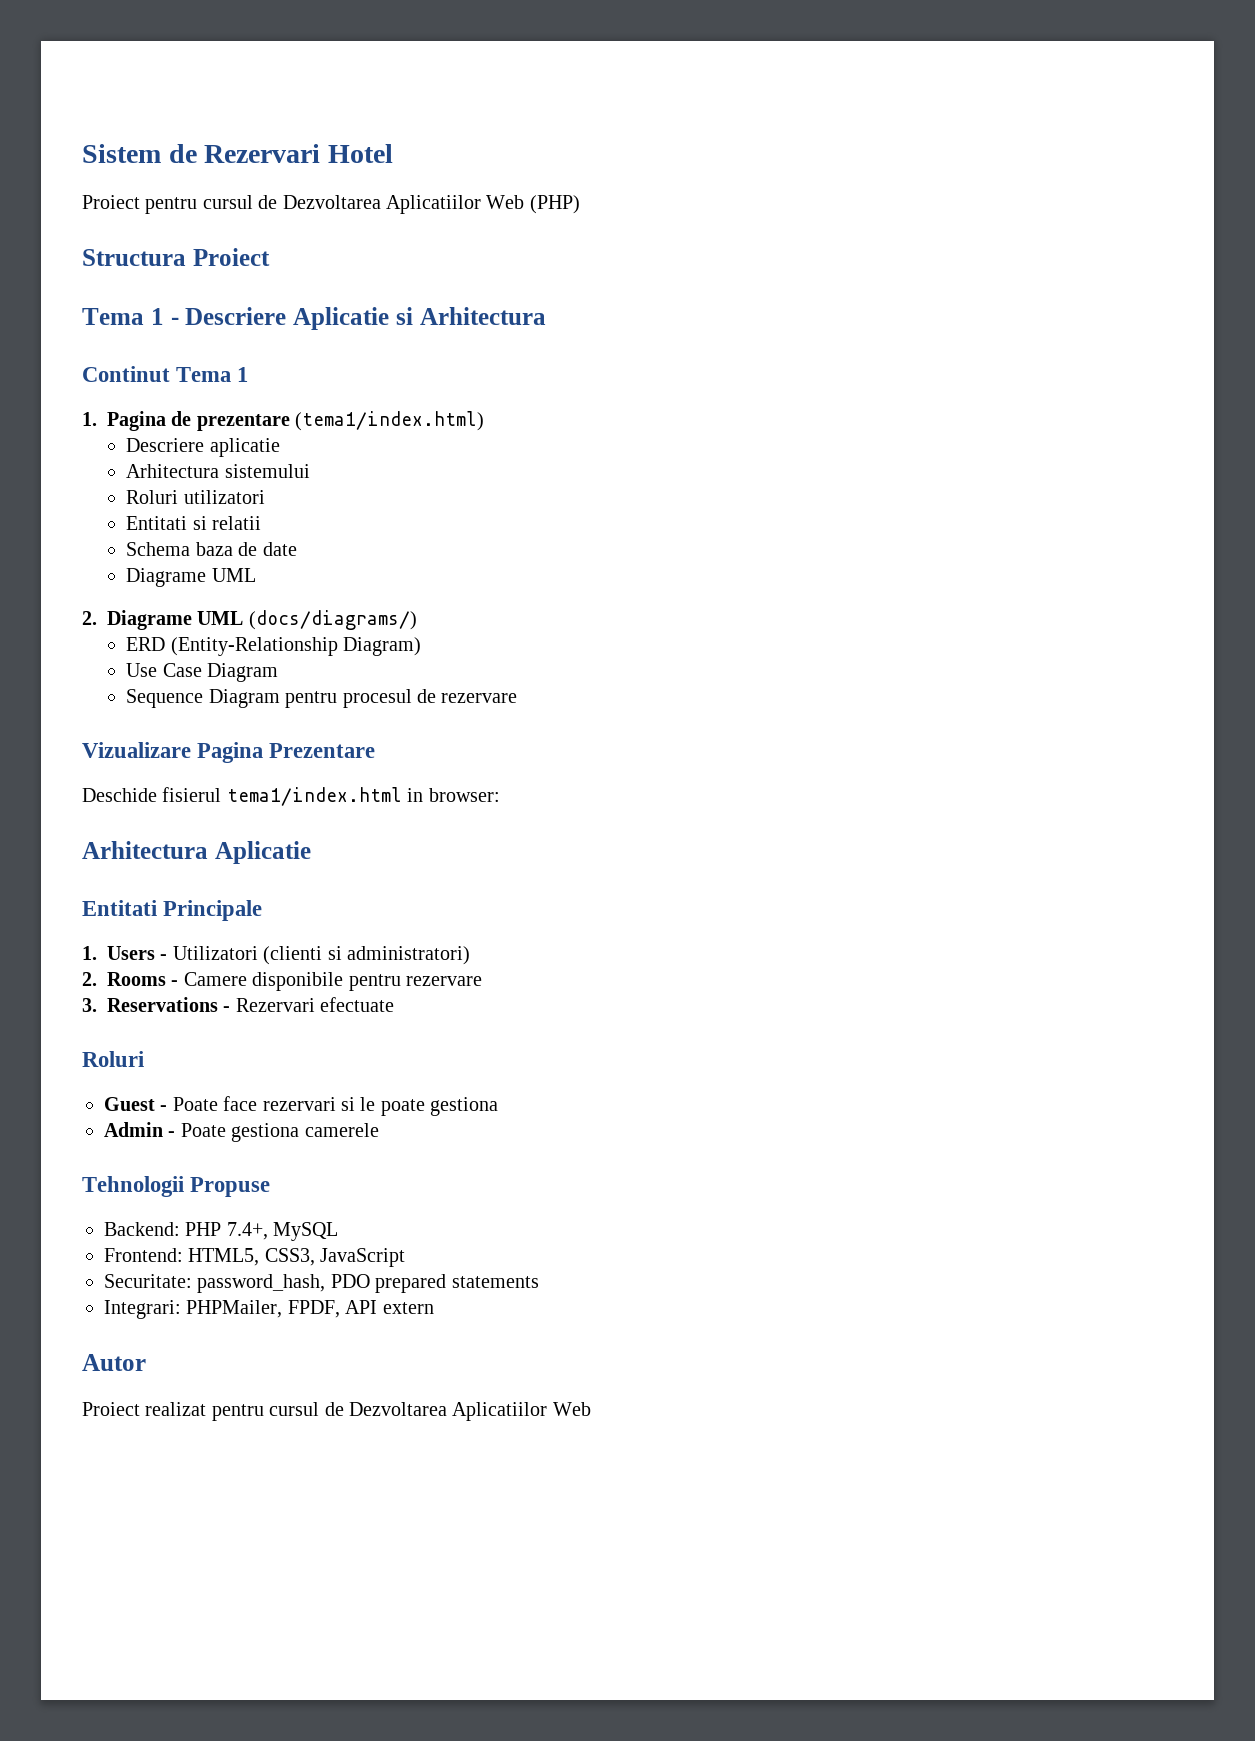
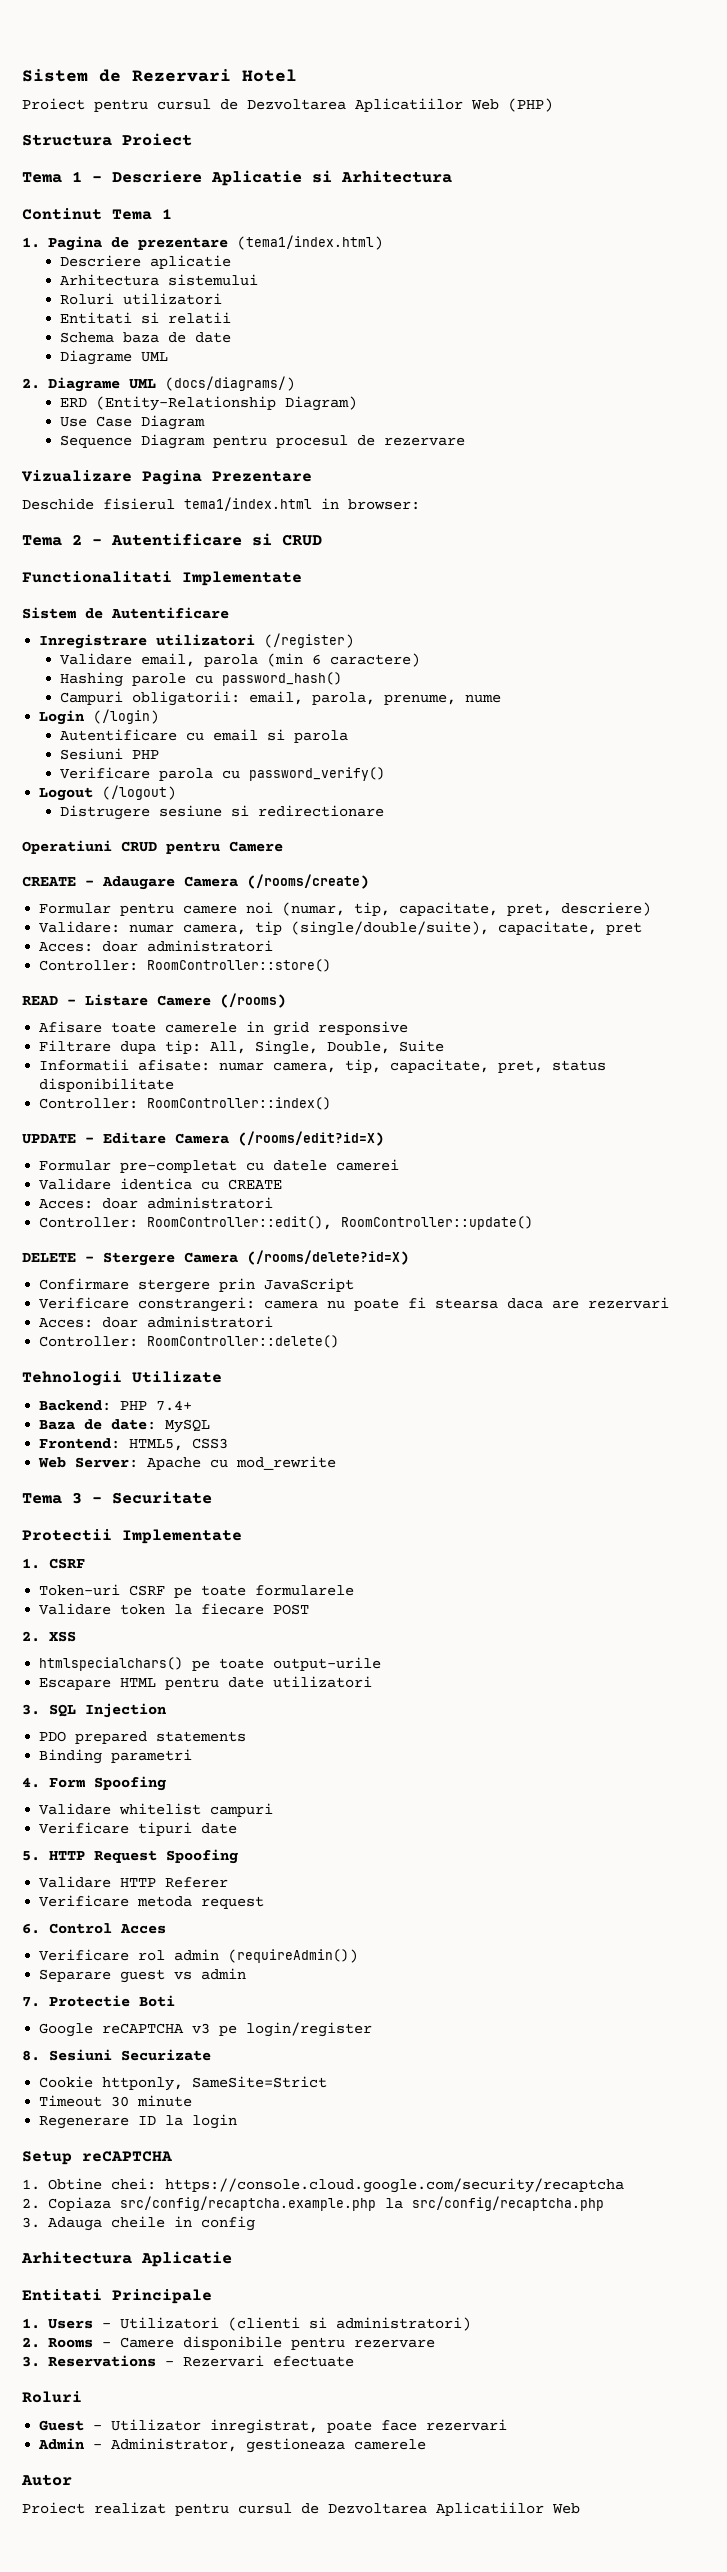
+ Tema 2 - Autentificare si CRUD
+ Functionalitati Implementate
+ Sistem de Autentificare
+ Inregistrare utilizatori (/register)
+ Validare email, parola (min 6 caractere)
+ Hashing parole cu password_hash()
+ Campuri obligatorii: email, parola, prenume, nume
+ Login (/login)
+ Autentificare cu email si parola
+ Sesiuni PHP
+ Verificare parola cu password_verify()
+ Logout (/logout)
+ Distrugere sesiune si redirectionare
+ Operatiuni CRUD pentru Camere
+ CREATE - Adaugare Camera (/rooms/create)
+ Formular pentru camere noi (numar, tip, capacitate, pret, descriere)
+ Validare: numar camera, tip (single/double/suite), capacitate, pret
+ Acces: doar administratori
+ Controller: RoomController::store()
+ READ - Listare Camere (/rooms)
+ Afisare toate camerele in grid responsive
+ Filtrare dupa tip: All, Single, Double, Suite
+ Informatii afisate: numar camera, tip, capacitate, pret, status disponibilitate
+ Controller: RoomController::index()
+ UPDATE - Editare Camera (/rooms/edit?id=X)
+ Formular pre-completat cu datele camerei
+ Validare identica cu CREATE
+ Acces: doar administratori
+ Controller: RoomController::edit(), RoomController::update()
+ DELETE - Stergere Camera (/rooms/delete?id=X)
+ Confirmare stergere prin JavaScript
+ Verificare constrangeri: camera nu poate fi stearsa daca are rezervari
+ Acces: doar administratori
+ Controller: RoomController::delete()
+ Tehnologii Utilizate
+ Backend: PHP 7.4+
+ Baza de date: MySQL
+ Frontend: HTML5, CSS3
+ Web Server: Apache cu mod_rewrite
+ Tema 3 - Securitate
+ Protectii Implementate
+ 1. CSRF
+ Token-uri CSRF pe toate formularele
+ Validare token la fiecare POST
+ 2. XSS
+ htmlspecialchars() pe toate output-urile
+ Escapare HTML pentru date utilizatori
+ 3. SQL Injection
+ PDO prepared statements
+ Binding parametri
+ 4. Form Spoofing
+ Validare whitelist campuri
+ Verificare tipuri date
+ 5. HTTP Request Spoofing
+ Validare HTTP Referer
+ Verificare metoda request
+ 6. Control Acces
+ Verificare rol admin (requireAdmin())
+ Separare guest vs admin
+ 7. Protectie Boti
+ Google reCAPTCHA v3 pe login/register
+ 8. Sesiuni Securizate
+ Cookie httponly, SameSite=Strict
+ Timeout 30 minute
+ Regenerare ID la login
+ Setup reCAPTCHA
+ 1. Obtine chei: https://console.cloud.google.com/security/recaptcha
+ 2. Copiaza src/config/recaptcha.example.php la src/config/recaptcha.php
+ 3. Adauga cheile in config
- Guest - Poate face rezervari si le poate gestiona
+ Guest - Utilizator inregistrat, poate face rezervari
- Admin - Poate gestiona camerele
- Tehnologii Propuse
- Backend: PHP 7.4+, MySQL
- Frontend: HTML5, CSS3, JavaScript
- Securitate: password_hash, PDO prepared statements
- Integrari: PHPMailer, FPDF, API extern
+ Admin - Administrator, gestioneaza camerele

